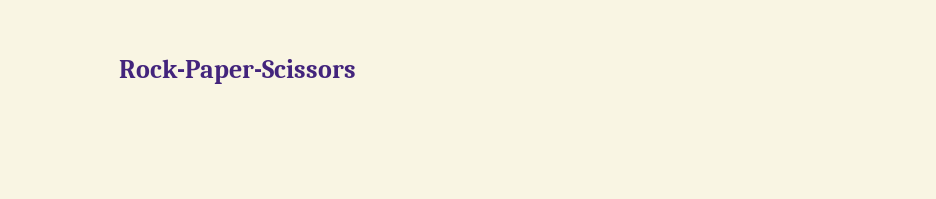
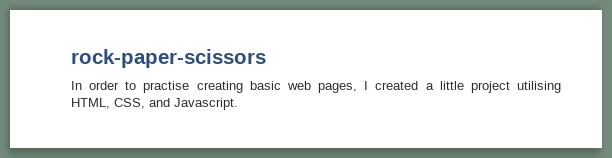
- Rock-Paper-Scissors
+ rock-paper-scissors
+ In order to practise creating basic web pages, I created a little project utilising HTML, CSS, and Javascript.

